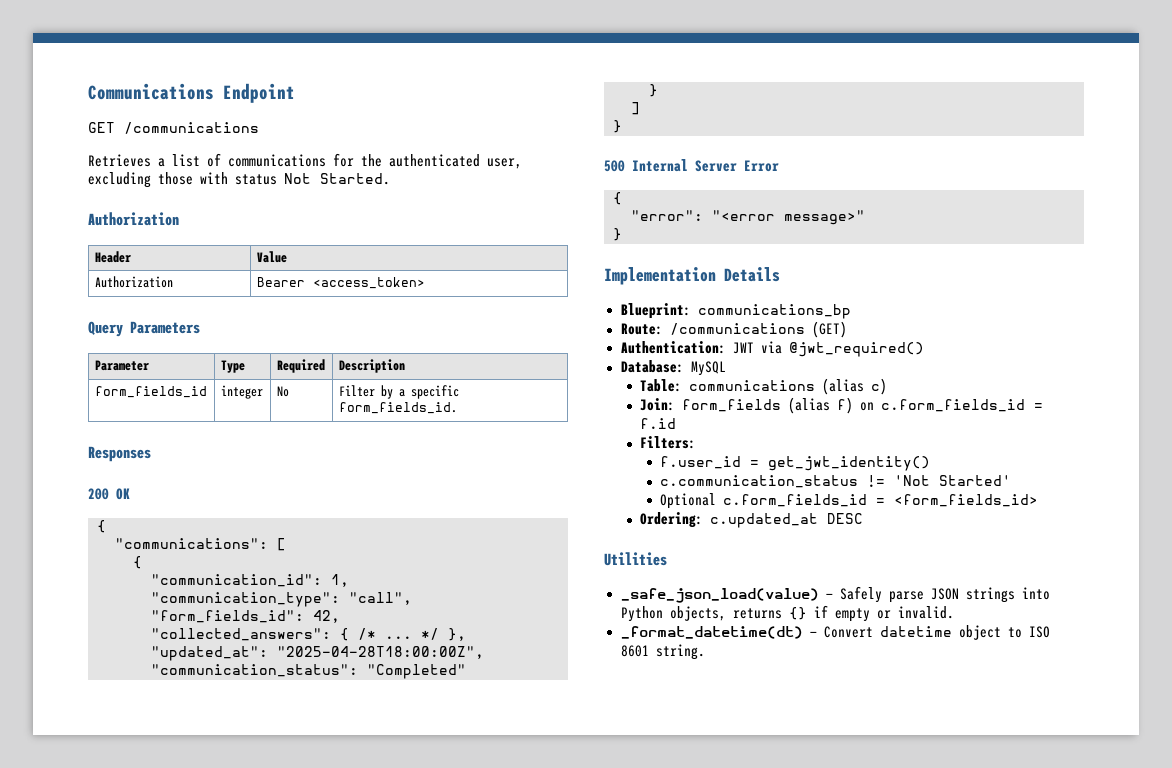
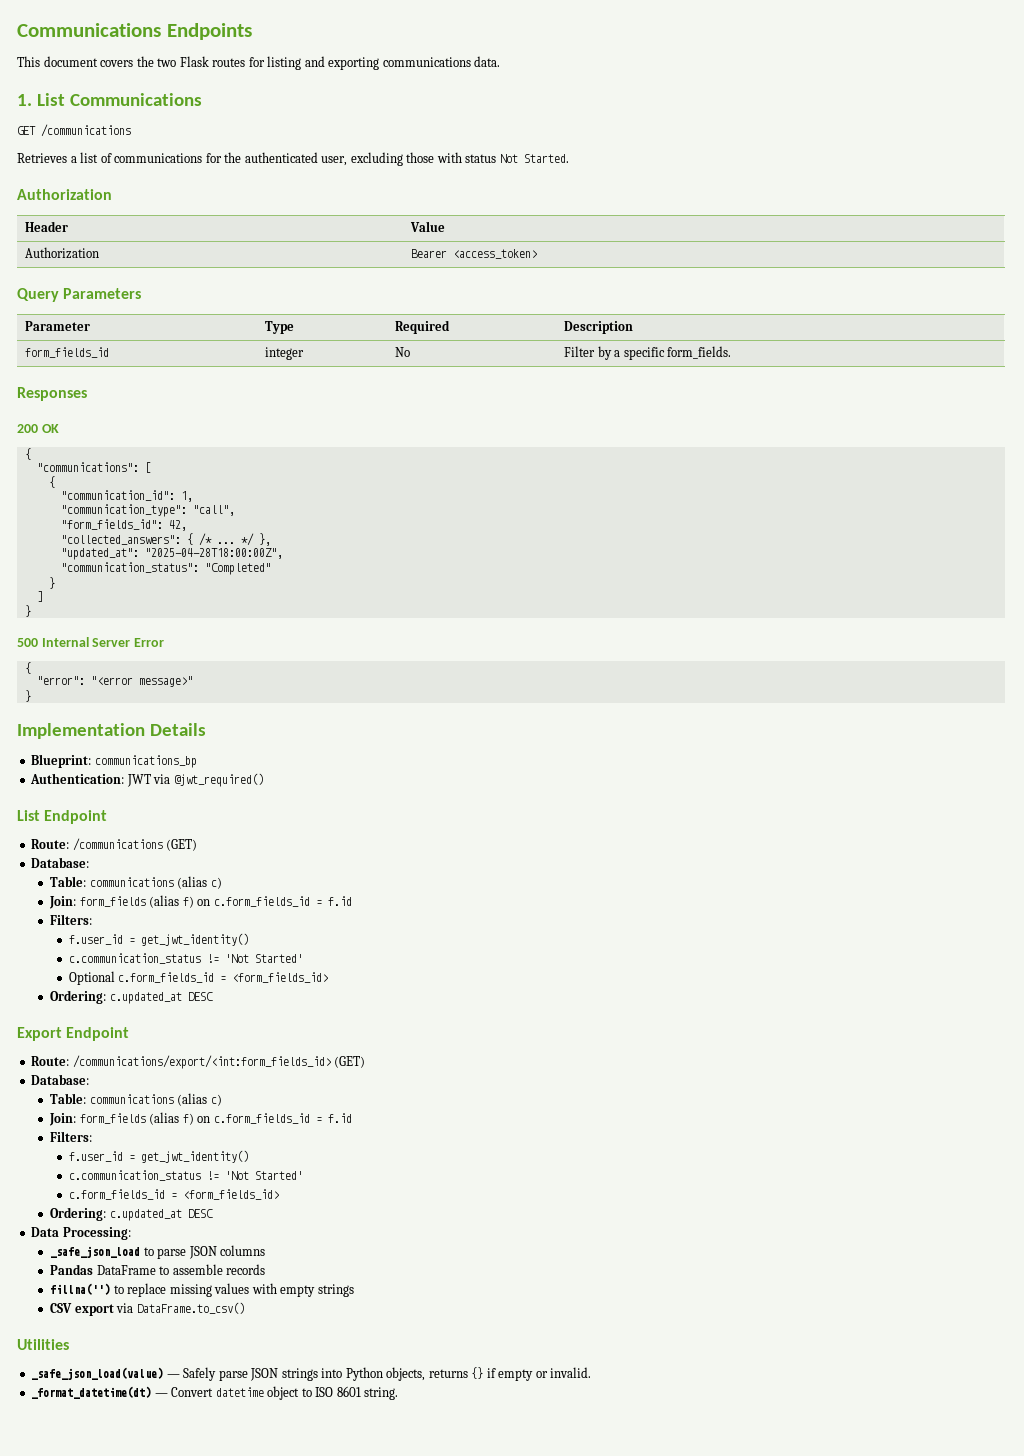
- Communications Endpoint
+ Communications Endpoints
+ This document covers the two Flask routes for listing and exporting communications data.
+ 1. List Communications
- form_fields_id | integer | No | Filter by a specific form_fields_id.
+ form_fields_id | integer | No | Filter by a specific form_fields.
- Route: /communications (GET)
- Database: MySQL
+ List Endpoint
+ Route: /communications (GET)
+ Database:
+ Export Endpoint
+ Route: /communications/export/<int:form_fields_id> (GET)
+ Database:
+ Table: communications (alias c)
+ Join: form_fields (alias f) on c.form_fields_id = f.id
+ Filters:
+ f.user_id = get_jwt_identity()
+ c.communication_status != 'Not Started'
+ c.form_fields_id = <form_fields_id>
+ Ordering: c.updated_at DESC
+ Data Processing:
+ _safe_json_load to parse JSON columns
+ Pandas DataFrame to assemble records
+ fillna('') to replace missing values with empty strings
+ CSV export via DataFrame.to_csv()

